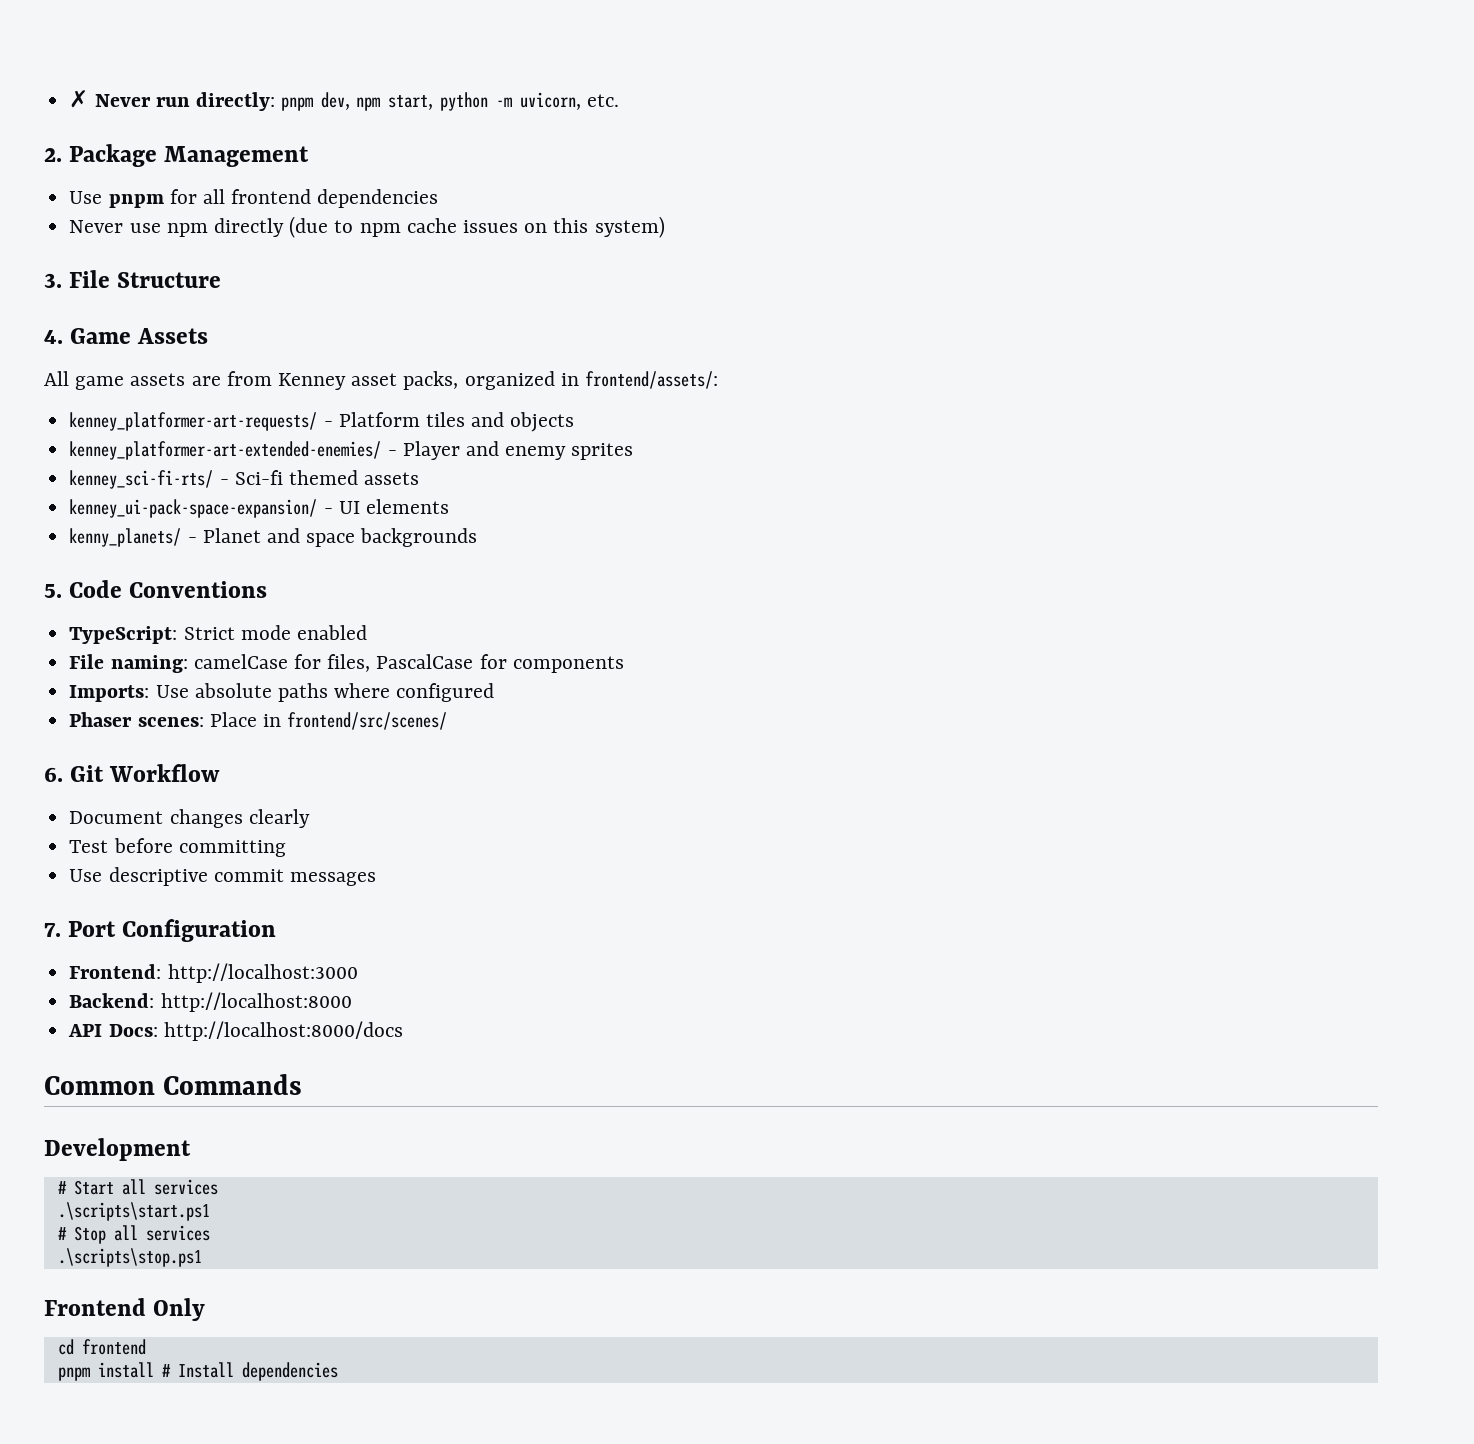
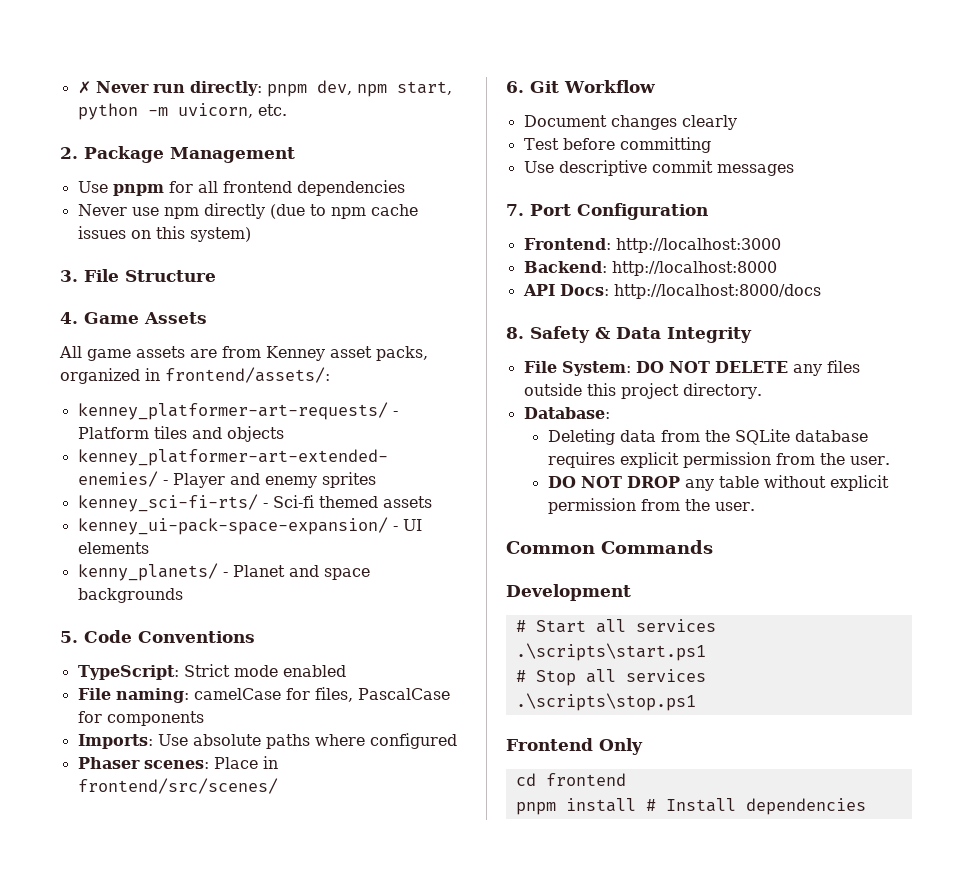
+ 8. Safety & Data Integrity
+ File System: DO NOT DELETE any files outside this project directory.
+ Database:
+ Deleting data from the SQLite database requires explicit permission from the user.
+ DO NOT DROP any table without explicit permission from the user.

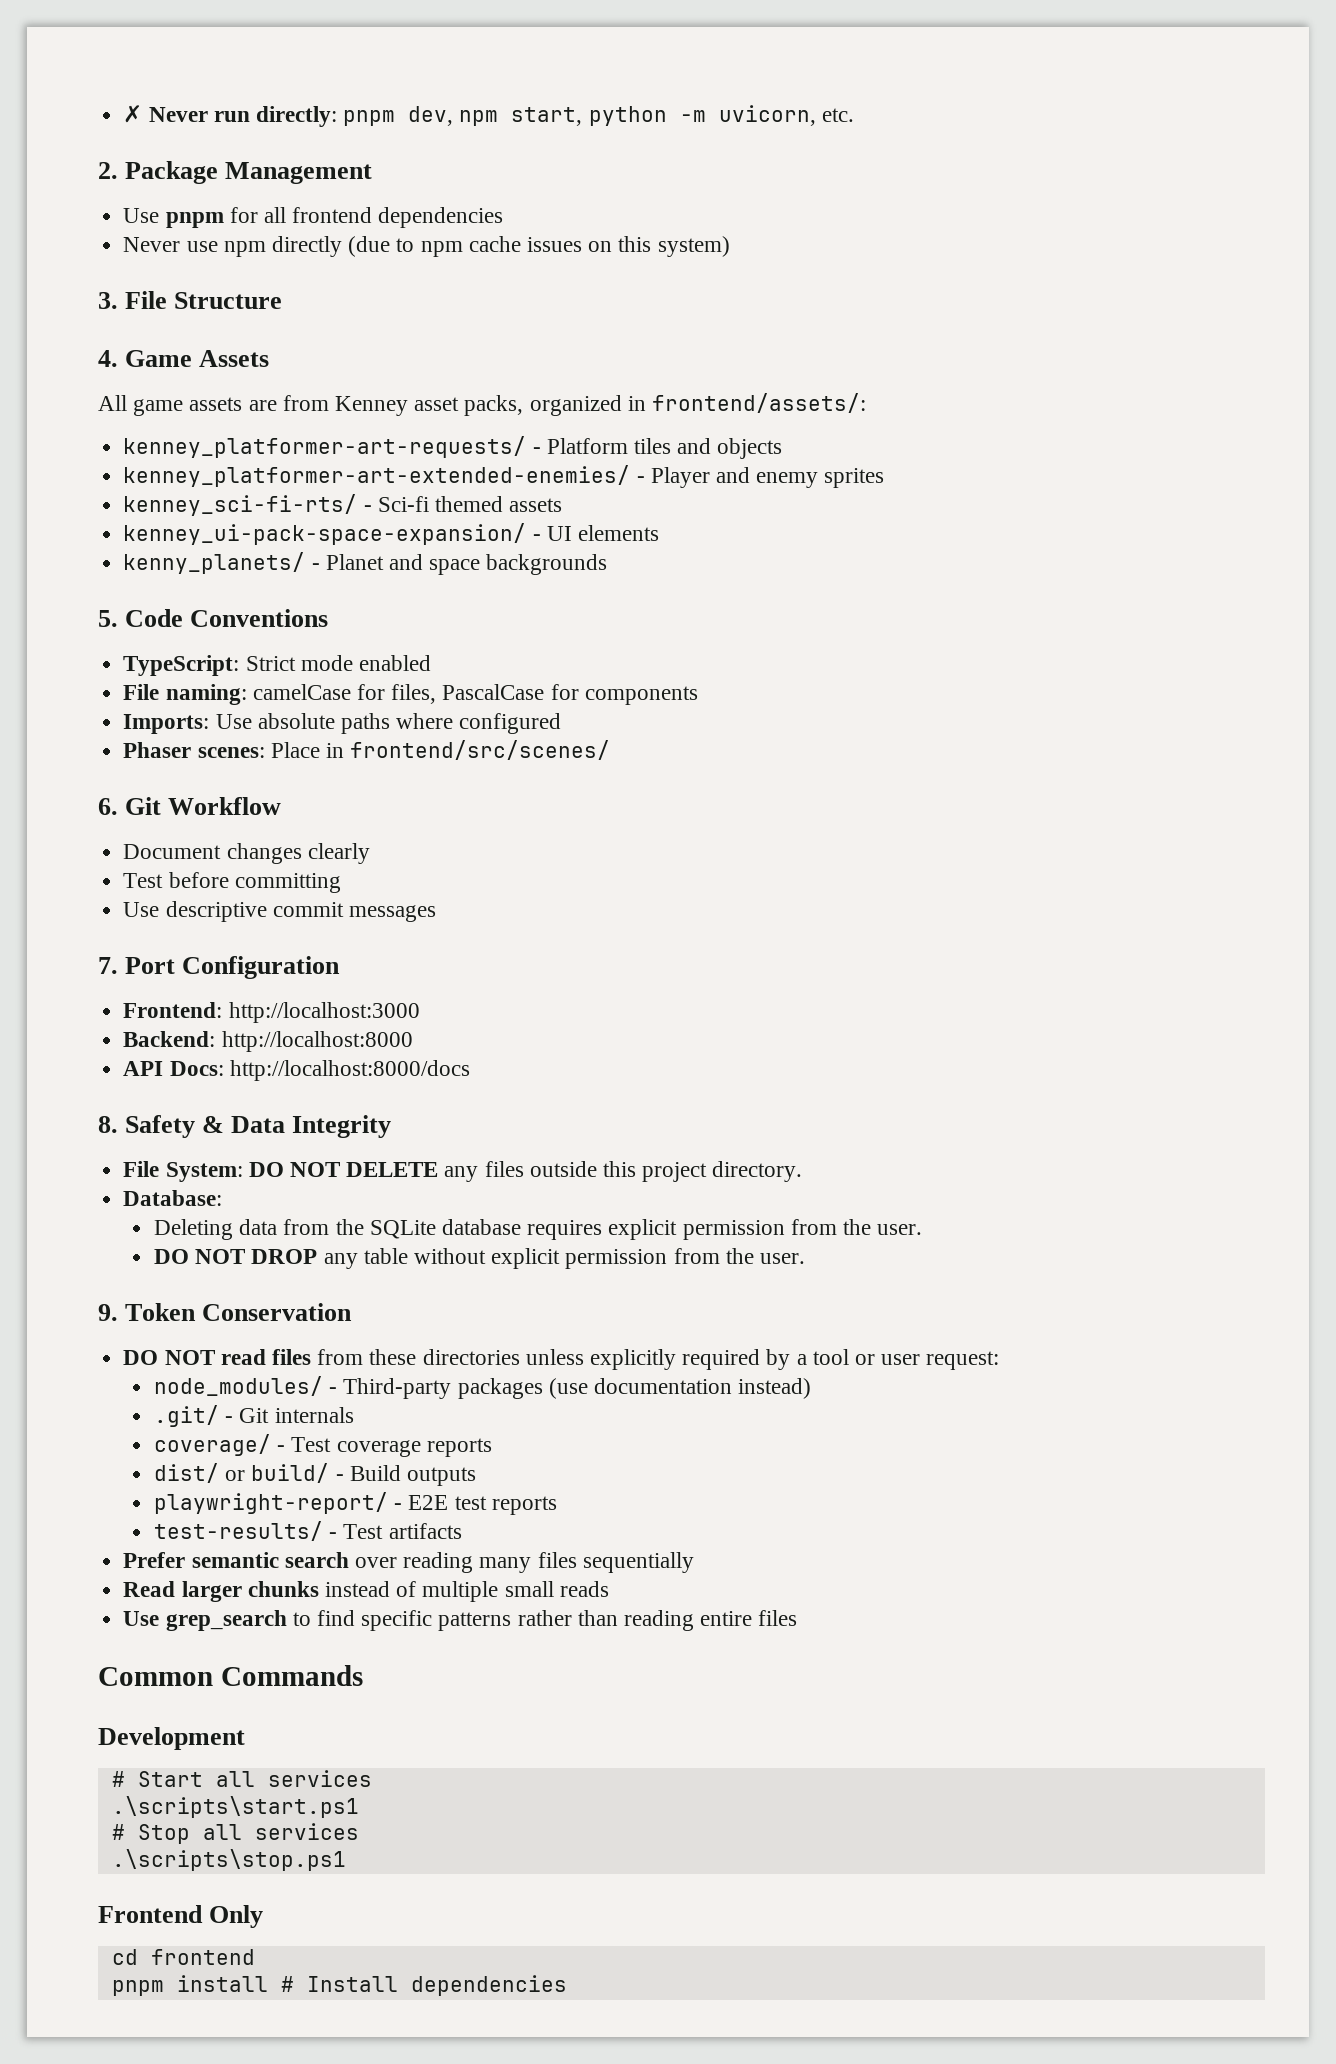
+ 9. Token Conservation
+ DO NOT read files from these directories unless explicitly required by a tool or user request:
+ node_modules/ - Third-party packages (use documentation instead)
+ .git/ - Git internals
+ coverage/ - Test coverage reports
+ dist/ or build/ - Build outputs
+ playwright-report/ - E2E test reports
+ test-results/ - Test artifacts
+ Prefer semantic search over reading many files sequentially
+ Read larger chunks instead of multiple small reads
+ Use grep_search to find specific patterns rather than reading entire files

